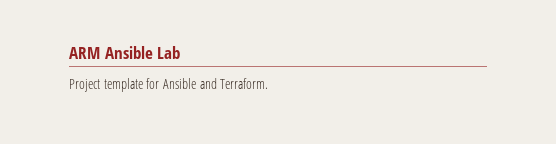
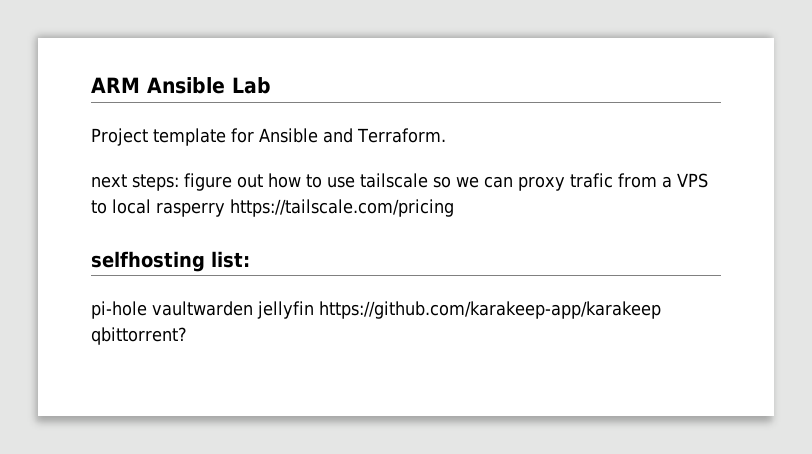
+ next steps: figure out how to use tailscale so we can proxy trafic from a VPS to local rasperry https://tailscale.com/pricing
+ selfhosting list:
+ pi-hole vaultwarden jellyfin https://github.com/karakeep-app/karakeep qbittorrent?

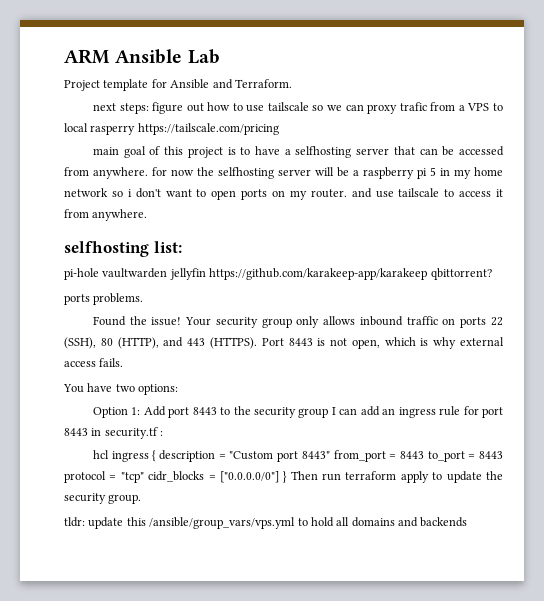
+ main goal of this project is to have a selfhosting server that can be accessed from anywhere. for now the selfhosting server will be a raspberry pi 5 in my home network so i don't want to open ports on my router. and use tailscale to access it from anywhere.
+ ports problems.
+ Found the issue! Your security group only allows inbound traffic on ports 22 (SSH), 80 (HTTP), and 443 (HTTPS). Port 8443 is not open, which is why external access fails.
+ You have two options:
+ Option 1: Add port 8443 to the security group I can add an ingress rule for port 8443 in security.tf :
+ hcl ingress { description = "Custom port 8443" from_port = 8443 to_port = 8443 protocol = "tcp" cidr_blocks = ["0.0.0.0/0"] } Then run terraform apply to update the security group.
+ tldr: update this /ansible/group_vars/vps.yml to hold all domains and backends

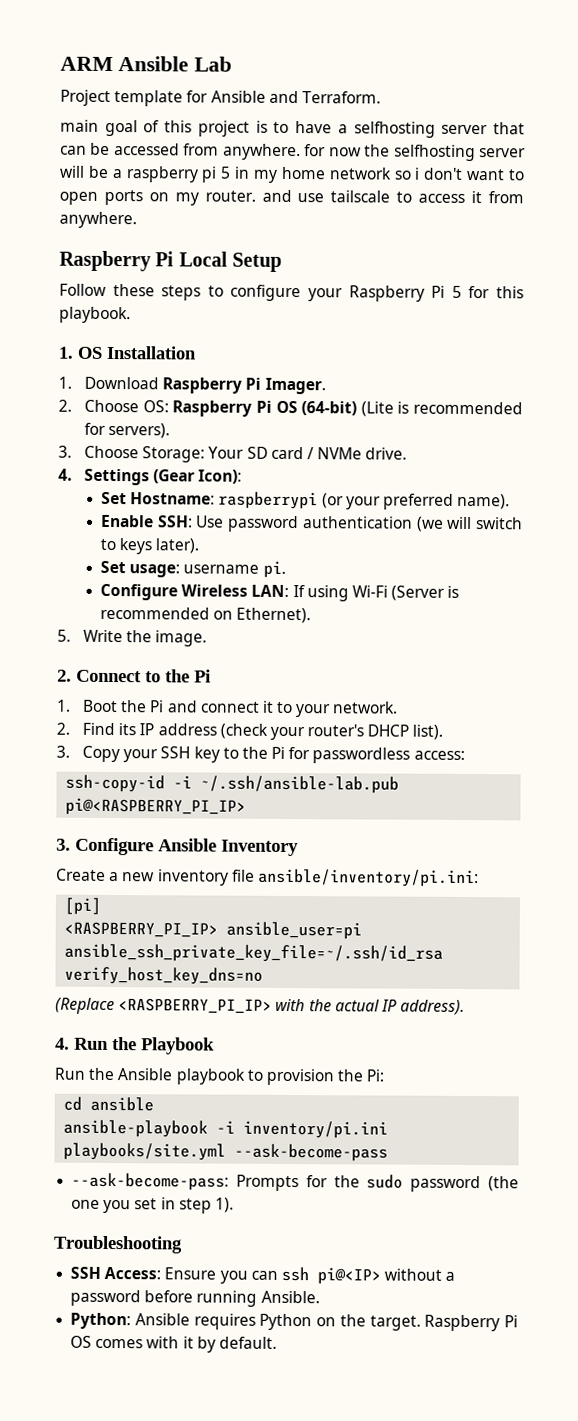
- next steps: figure out how to use tailscale so we can proxy trafic from a VPS to local rasperry https://tailscale.com/pricing
- selfhosting list:
- pi-hole vaultwarden jellyfin https://github.com/karakeep-app/karakeep qbittorrent?
- ports problems.
- Found the issue! Your security group only allows inbound traffic on ports 22 (SSH), 80 (HTTP), and 443 (HTTPS). Port 8443 is not open, which is why external access fails.
- You have two options:
- Option 1: Add port 8443 to the security group I can add an ingress rule for port 8443 in security.tf :
- hcl ingress { description = "Custom port 8443" from_port = 8443 to_port = 8443 protocol = "tcp" cidr_blocks = ["0.0.0.0/0"] } Then run terraform apply to update the security group.
- tldr: update this /ansible/group_vars/vps.yml to hold all domains and backends
+ Raspberry Pi Local Setup
+ Follow these steps to configure your Raspberry Pi 5 for this playbook.
+ 1. OS Installation
+ 1. Download Raspberry Pi Imager.
+ 2. Choose OS: Raspberry Pi OS (64-bit) (Lite is recommended for servers).
+ 3. Choose Storage: Your SD card / NVMe drive.
+ 4. Settings (Gear Icon):
+ Set Hostname: raspberrypi (or your preferred name).
+ Enable SSH: Use password authentication (we will switch to keys later).
+ Set usage: username pi.
+ Configure Wireless LAN: If using Wi-Fi (Server is recommended on Ethernet).
+ 5. Write the image.
+ 2. Connect to the Pi
+ 1. Boot the Pi and connect it to your network.
+ 2. Find its IP address (check your router's DHCP list).
+ 3. Copy your SSH key to the Pi for passwordless access:
+ ssh-copy-id -i ~/.ssh/ansible-lab.pub pi@<RASPBERRY_PI_IP>
+ 3. Configure Ansible Inventory
+ Create a new inventory file ansible/inventory/pi.ini:
+ [pi]
+ <RASPBERRY_PI_IP> ansible_user=pi ansible_ssh_private_key_file=~/.ssh/id_rsa verify_host_key_dns=no
+ (Replace <RASPBERRY_PI_IP> with the actual IP address).
+ 4. Run the Playbook
+ Run the Ansible playbook to provision the Pi:
+ cd ansible
+ ansible-playbook -i inventory/pi.ini playbooks/site.yml --ask-become-pass
+ --ask-become-pass: Prompts for the sudo password (the one you set in step 1).
+ Troubleshooting
+ SSH Access: Ensure you can ssh pi@<IP> without a password before running Ansible.
+ Python: Ansible requires Python on the target. Raspberry Pi OS comes with it by default.

